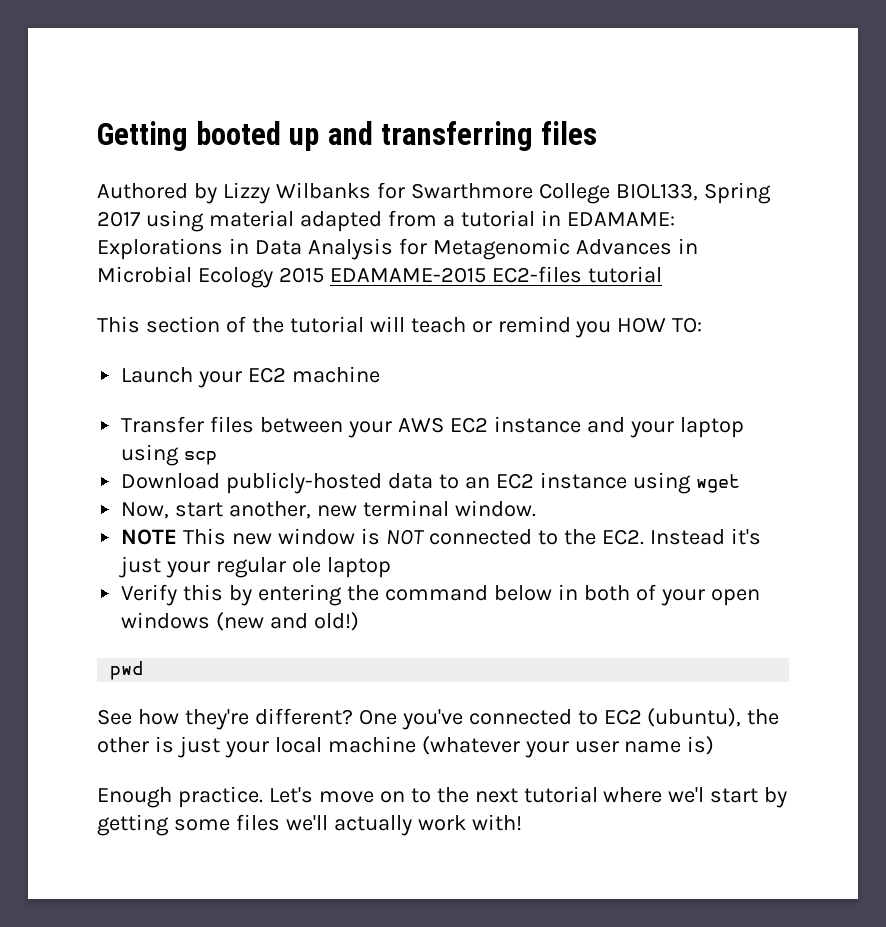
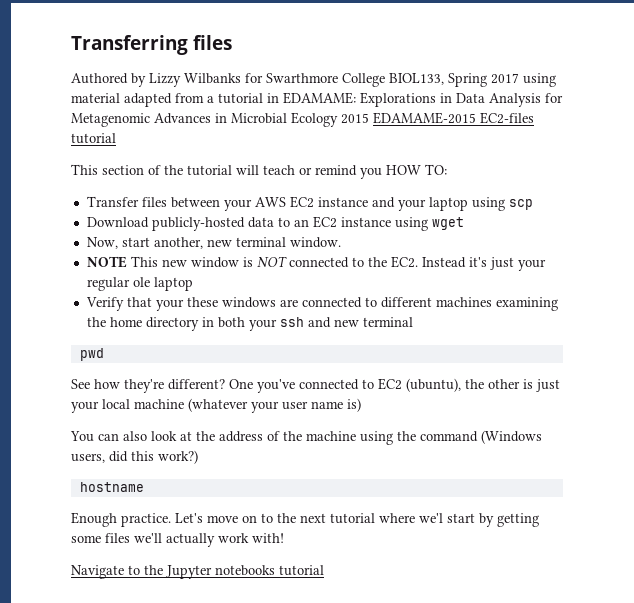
- Getting booted up and transferring files
+ Transferring files
- Launch your EC2 machine
- Verify this by entering the command below in both of your open windows (new and old!)
+ Verify that your these windows are connected to different machines examining the home directory in both your ssh and new terminal
+ You can also look at the address of the machine using the command (Windows users, did this work?)
+ hostname
+ Navigate to the Jupyter notebooks tutorial

